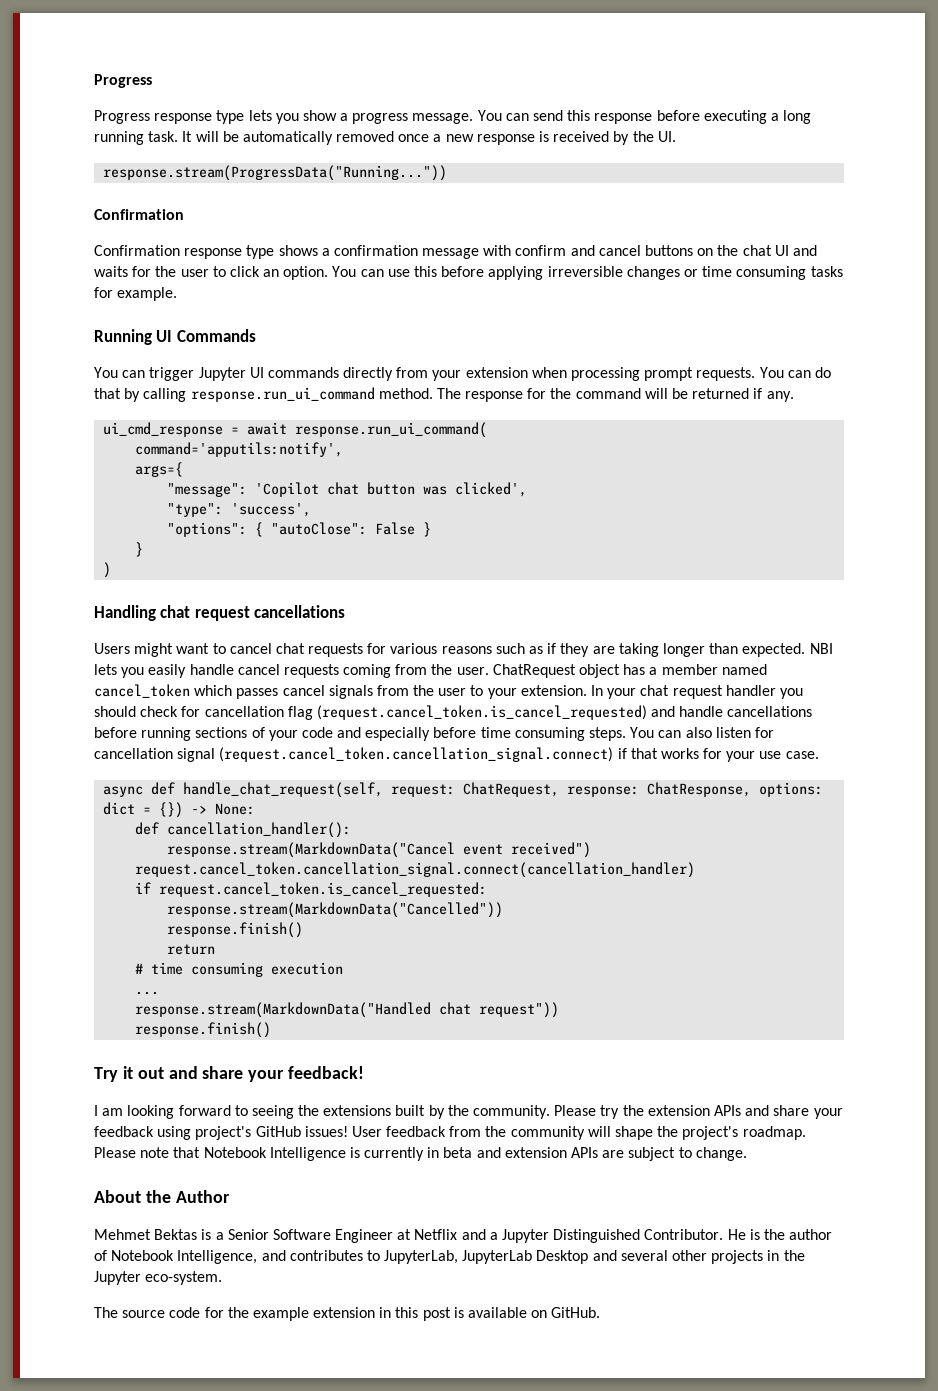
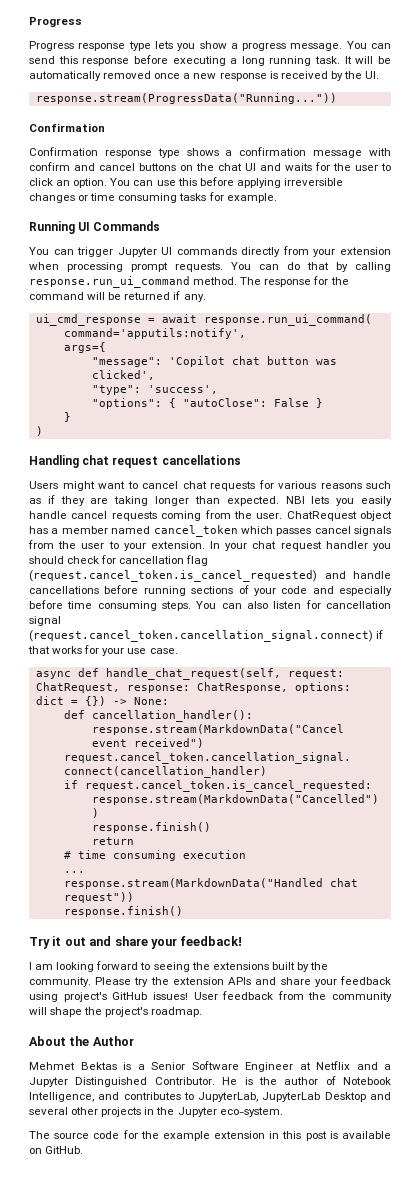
- Please note that Notebook Intelligence is currently in beta and extension APIs are subject to change.

